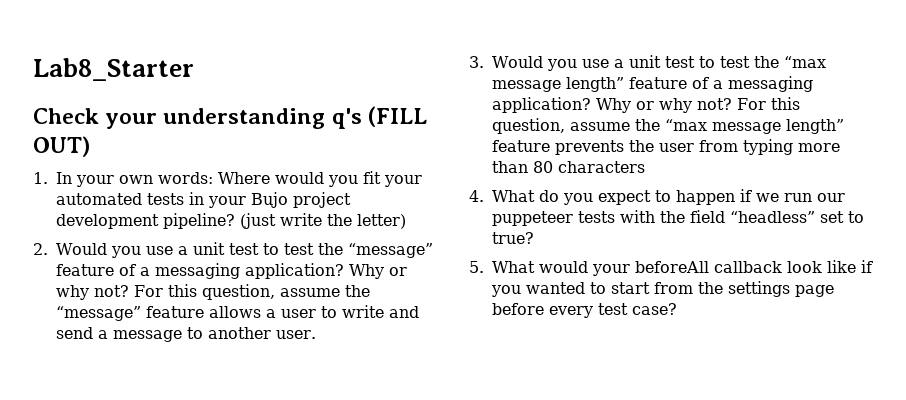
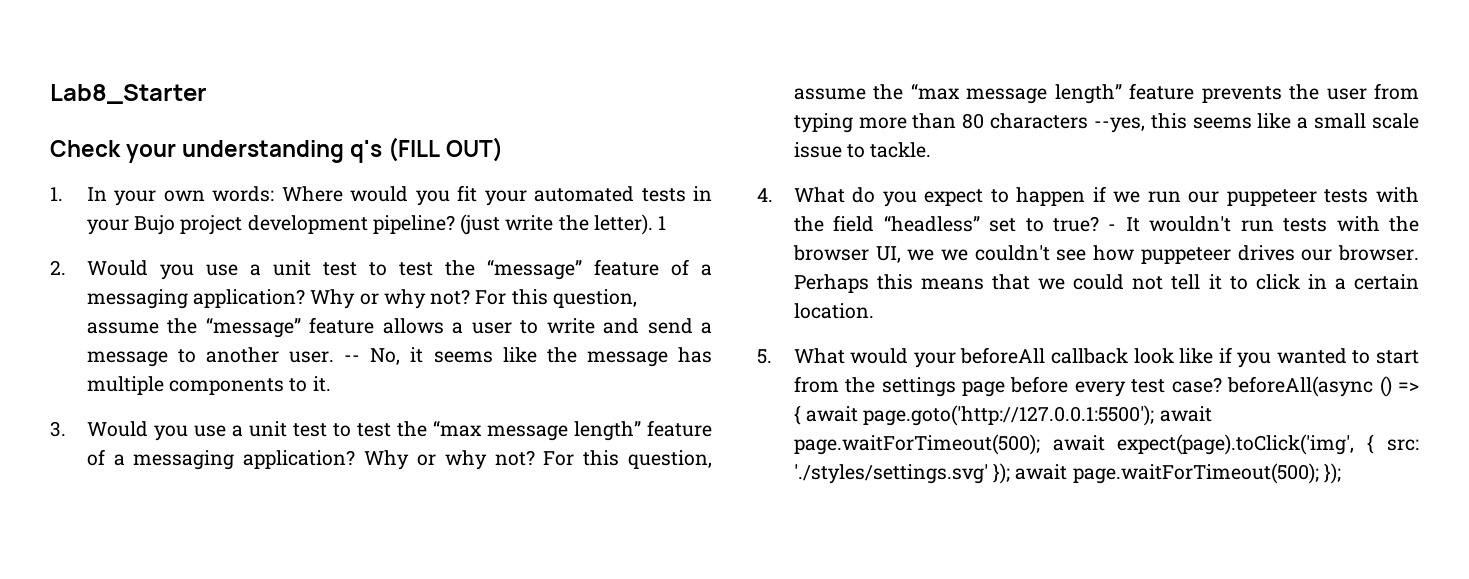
- (just write the letter)
+ (just write the letter). 1
+ -- No, it seems like the message has multiple components to it.
- For this question, assume the “max message length” feature prevents the user from typing more than 80 characters
+ For this question, assume the “max message length” feature prevents the user from typing more than 80 characters --yes, this seems like a small scale issue to tackle.
+ - It wouldn't run tests with the browser UI, we we couldn't see how puppeteer drives our browser. Perhaps this means that we could not tell it to click in a certain location.
- 5. What would your beforeAll callback look like if you wanted to start from the settings page before every test case?
+ 5. What would your beforeAll callback look like if you wanted to start from the settings page before every test case? beforeAll(async () => { await page.goto('http://127.0.0.1:5500'); await page.waitForTimeout(500); await expect(page).toClick('img', { src: './styles/settings.svg' }); await page.waitForTimeout(500); });

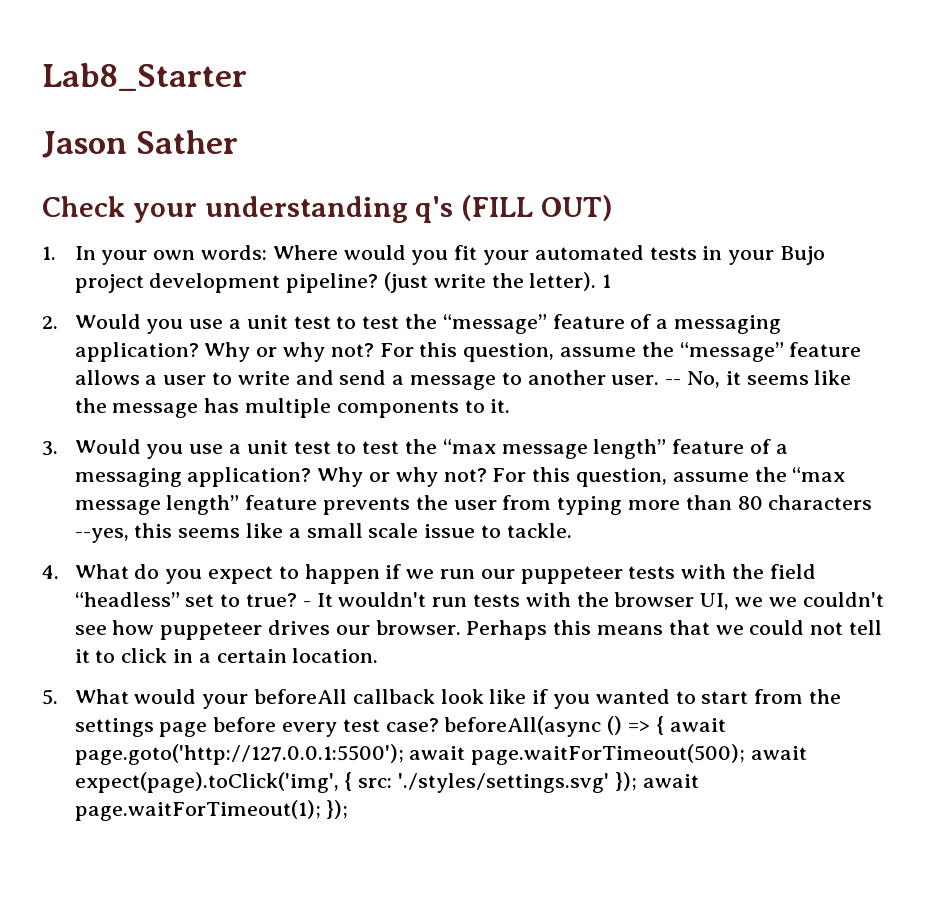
+ Jason Sather
- 5. What would your beforeAll callback look like if you wanted to start from the settings page before every test case? beforeAll(async () => { await page.goto('http://127.0.0.1:5500'); await page.waitForTimeout(500); await expect(page).toClick('img', { src: './styles/settings.svg' }); await page.waitForTimeout(500); });
+ 5. What would your beforeAll callback look like if you wanted to start from the settings page before every test case? beforeAll(async () => { await page.goto('http://127.0.0.1:5500'); await page.waitForTimeout(500); await expect(page).toClick('img', { src: './styles/settings.svg' }); await page.waitForTimeout(1); });

